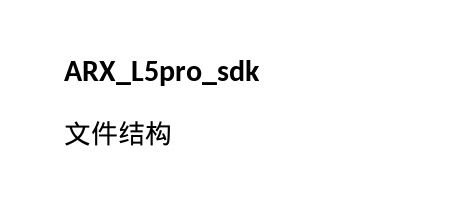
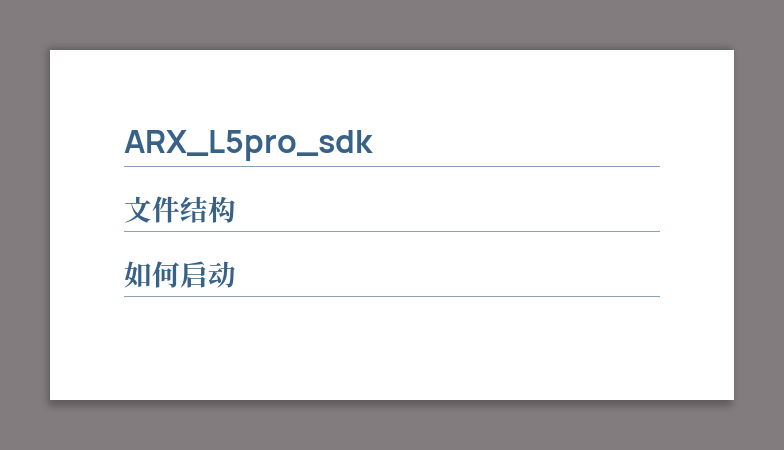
+ 如何启动

